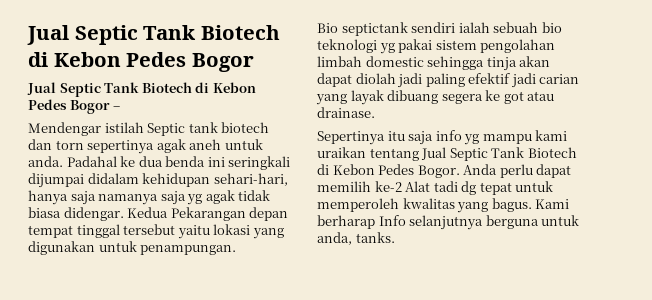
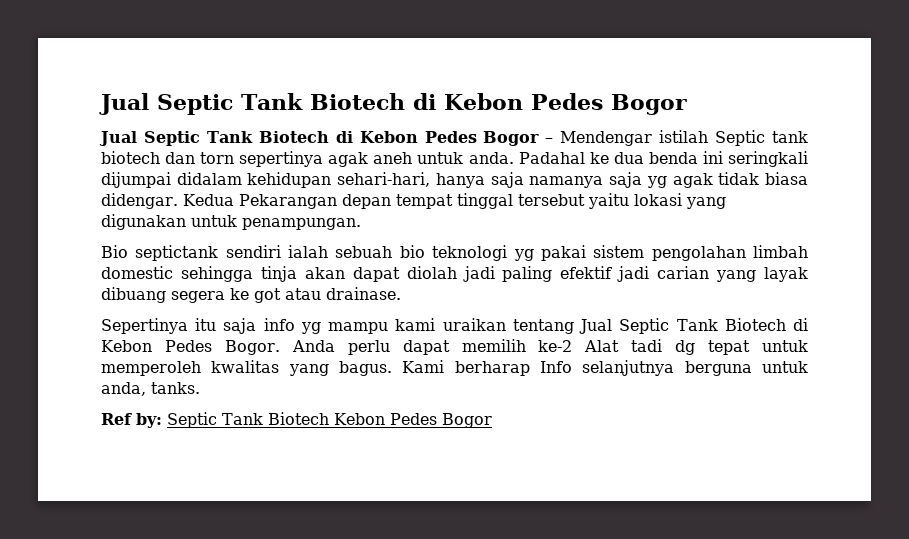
- Jual Septic Tank Biotech di Kebon Pedes Bogor –
- Mendengar istilah Septic tank biotech dan torn sepertinya agak aneh untuk anda.
+ Jual Septic Tank Biotech di Kebon Pedes Bogor – Mendengar istilah Septic tank biotech dan torn sepertinya agak aneh untuk anda.
+ Ref by: Septic Tank Biotech Kebon Pedes Bogor

